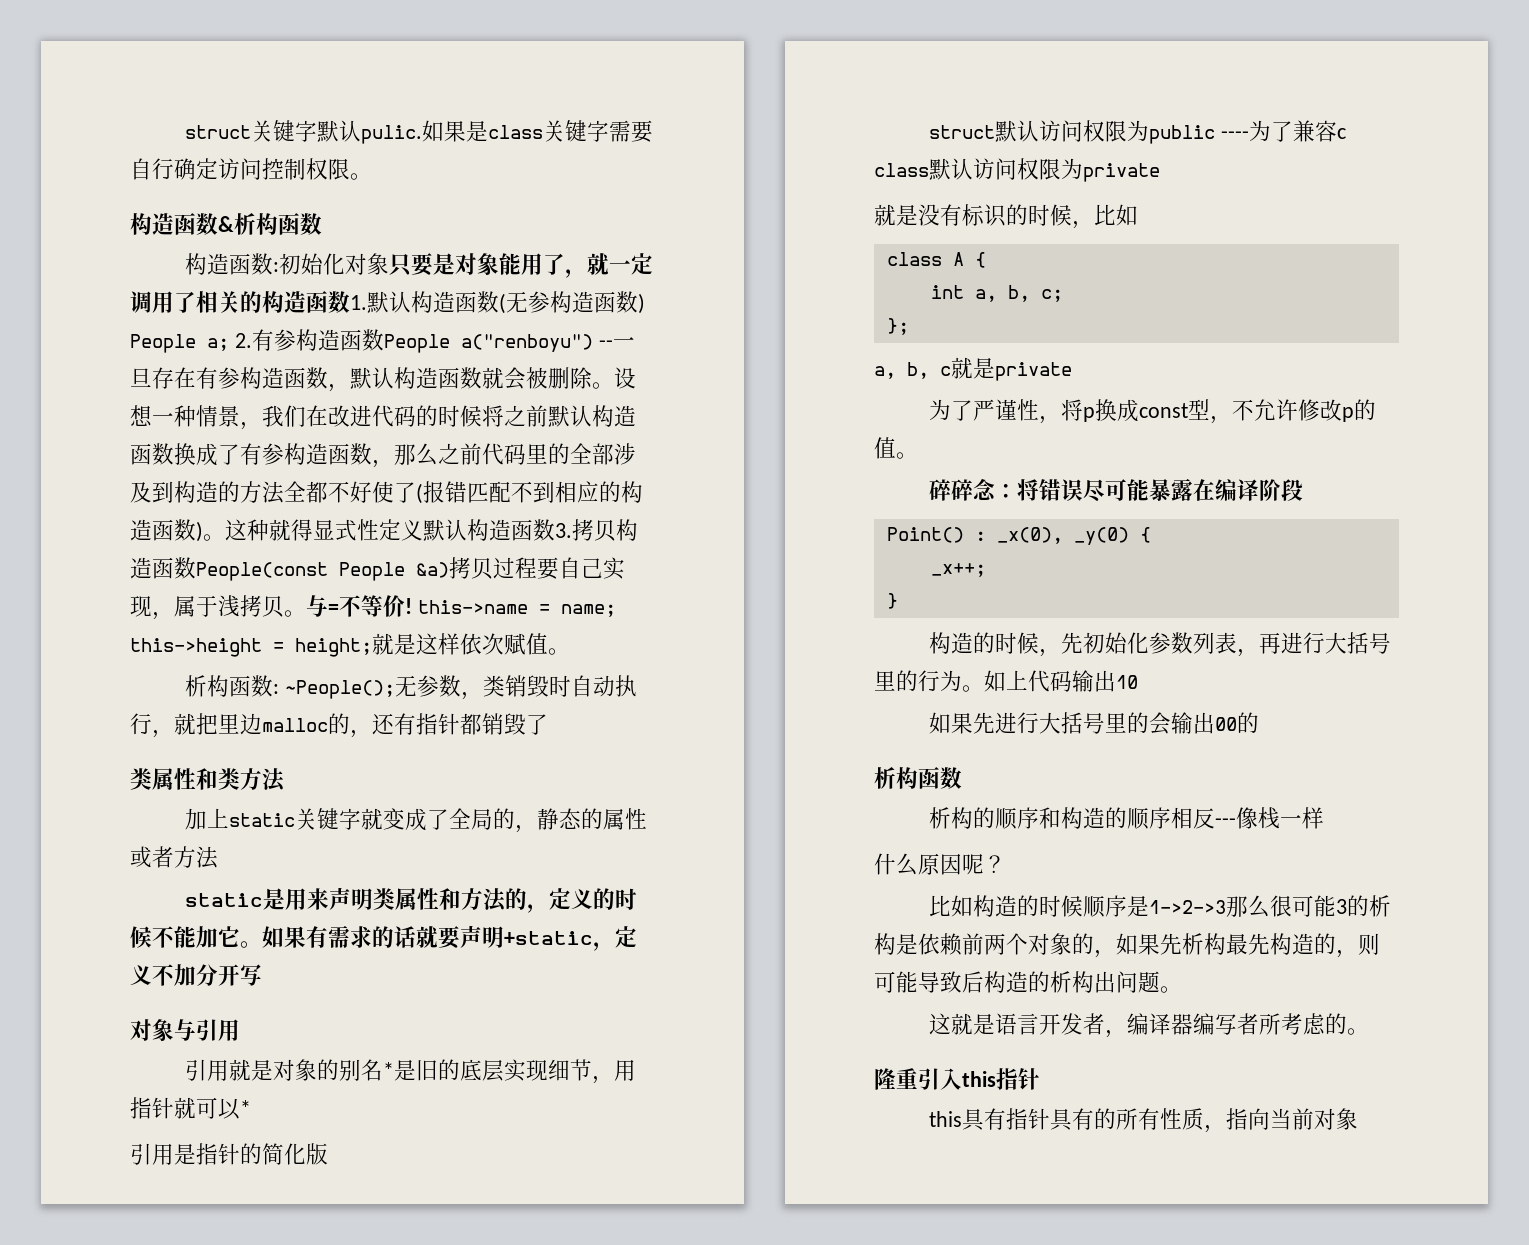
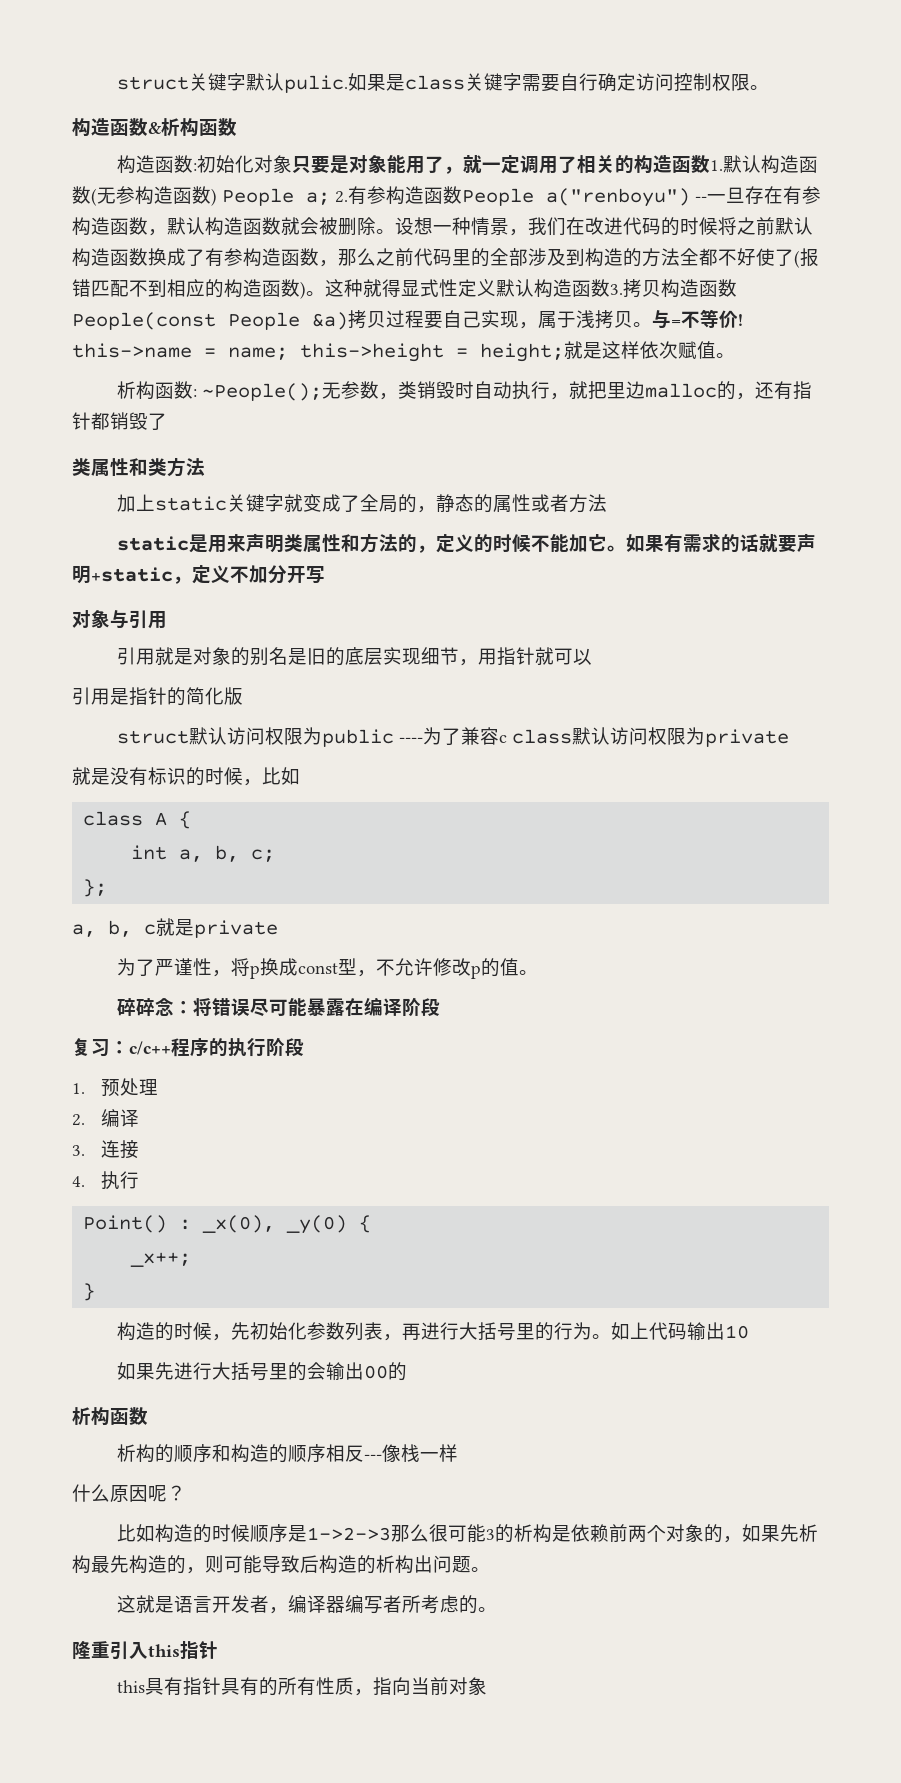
- 引用就是对象的别名*是旧的底层实现细节，用指针就可以*
+ 引用就是对象的别名是旧的底层实现细节，用指针就可以
+ 复习：c/c++程序的执行阶段
+ 1.预处理
+ 2.编译
+ 3.连接
+ 4.执行

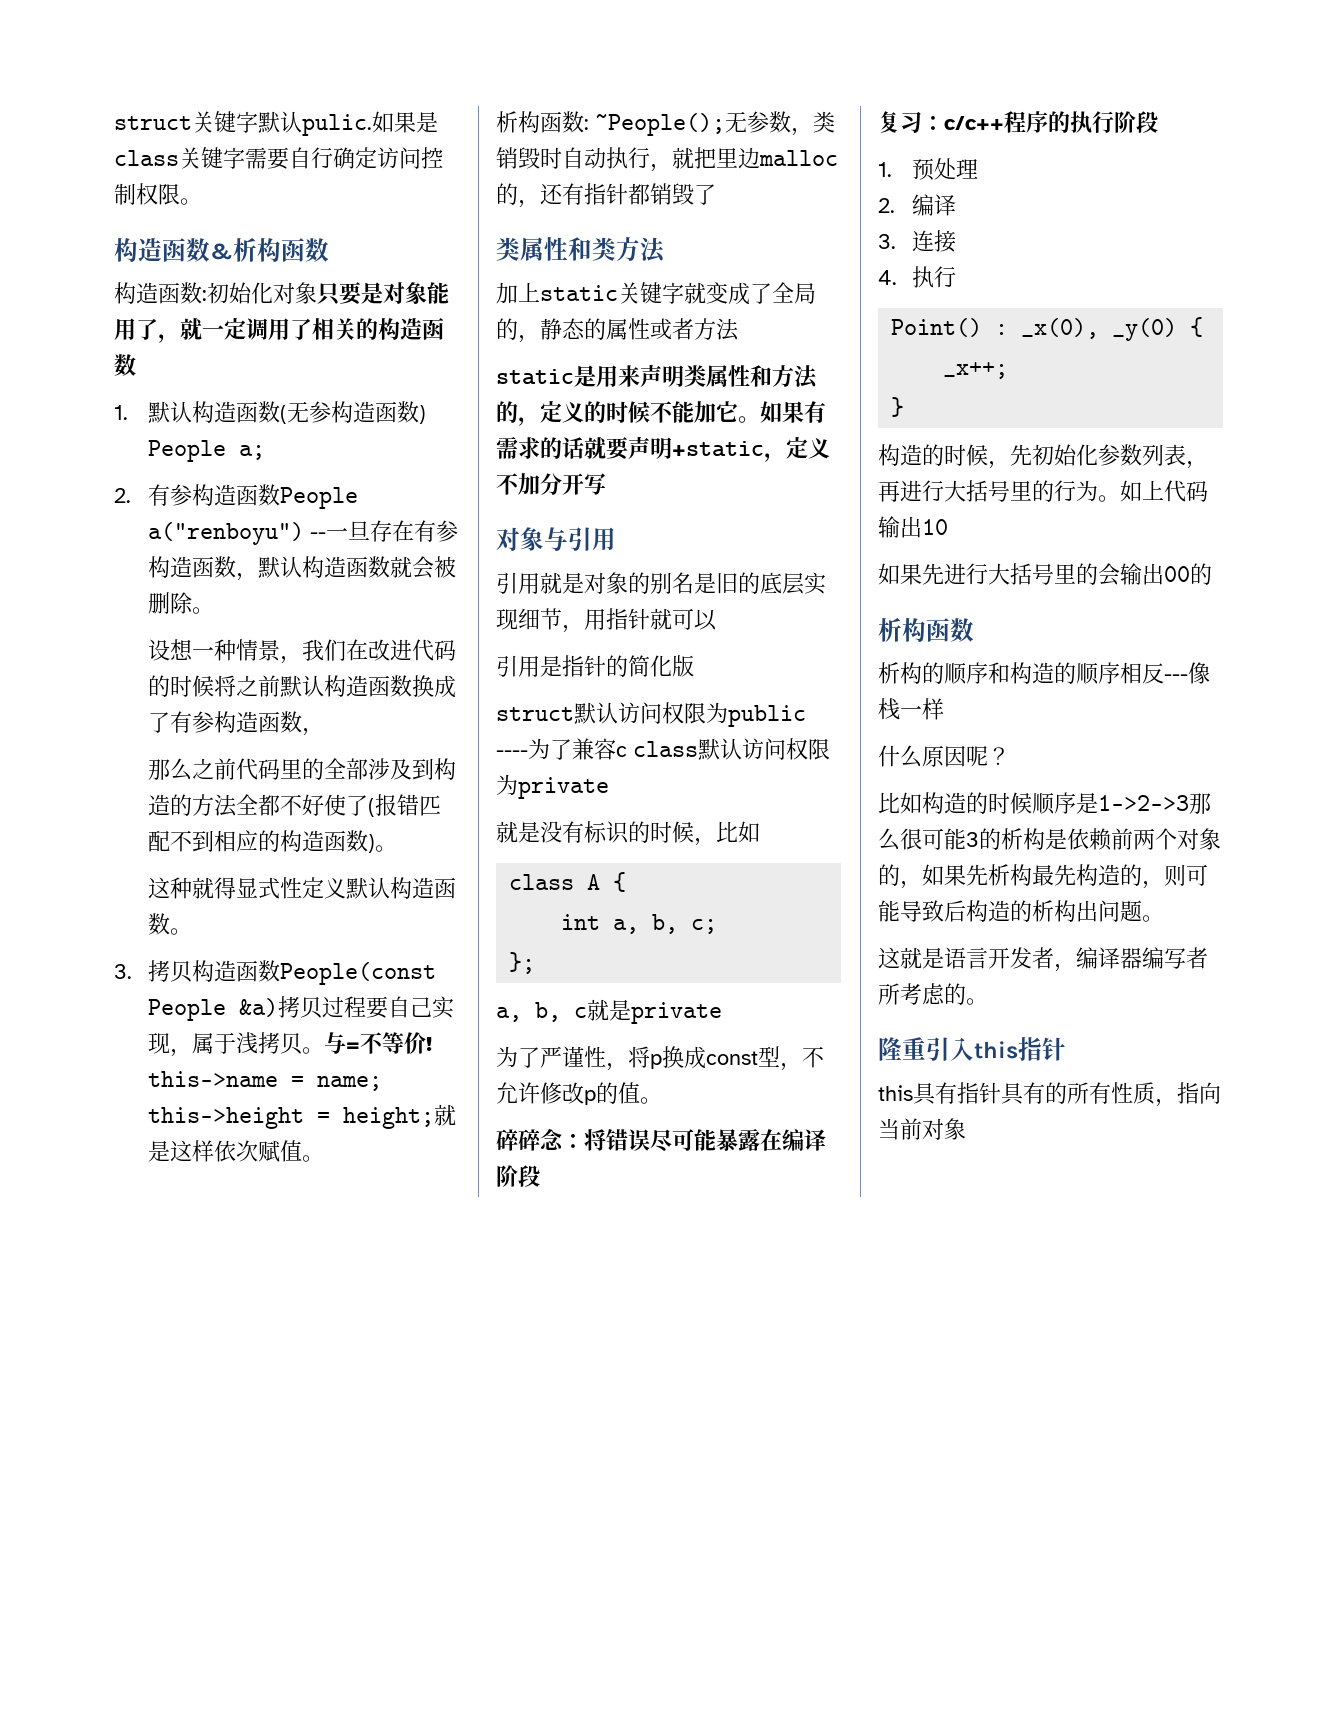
- 初始化对象只要是对象能用了，就一定调用了相关的构造函数1.默认构造函数(无参构造函数) People a; 2.有参构造函数People a("renboyu") --一旦存在有参构造函数，默认构造函数就会被删除。设想一种情景，我们在改进代码的时候将之前默认构造函数换成了有参构造函数，那么之前代码里的全部涉及到构造的方法全都不好使了(报错匹配不到相应的构造函数)。这种就得显式性定义默认构造函数3.拷贝构造函数People(const People &a)拷贝过程要自己实现，属于浅拷贝。
+ 初始化对象只要是对象能用了，就一定调用了相关的构造函数
+ 1.默认构造函数(无参构造函数) People a;
+ 2.有参构造函数People a("renboyu") --一旦存在有参构造函数，默认构造函数就会被删除。
+ 设想一种情景，我们在改进代码的时候将之前默认构造函数换成了有参构造函数，
+ 那么之前代码里的全部涉及到构造的方法全都不好使了(报错匹配不到相应的构造函数)。
+ 这种就得显式性定义默认构造函数。
+ 3.拷贝构造函数People(const People &a)拷贝过程要自己实现，属于浅拷贝。

